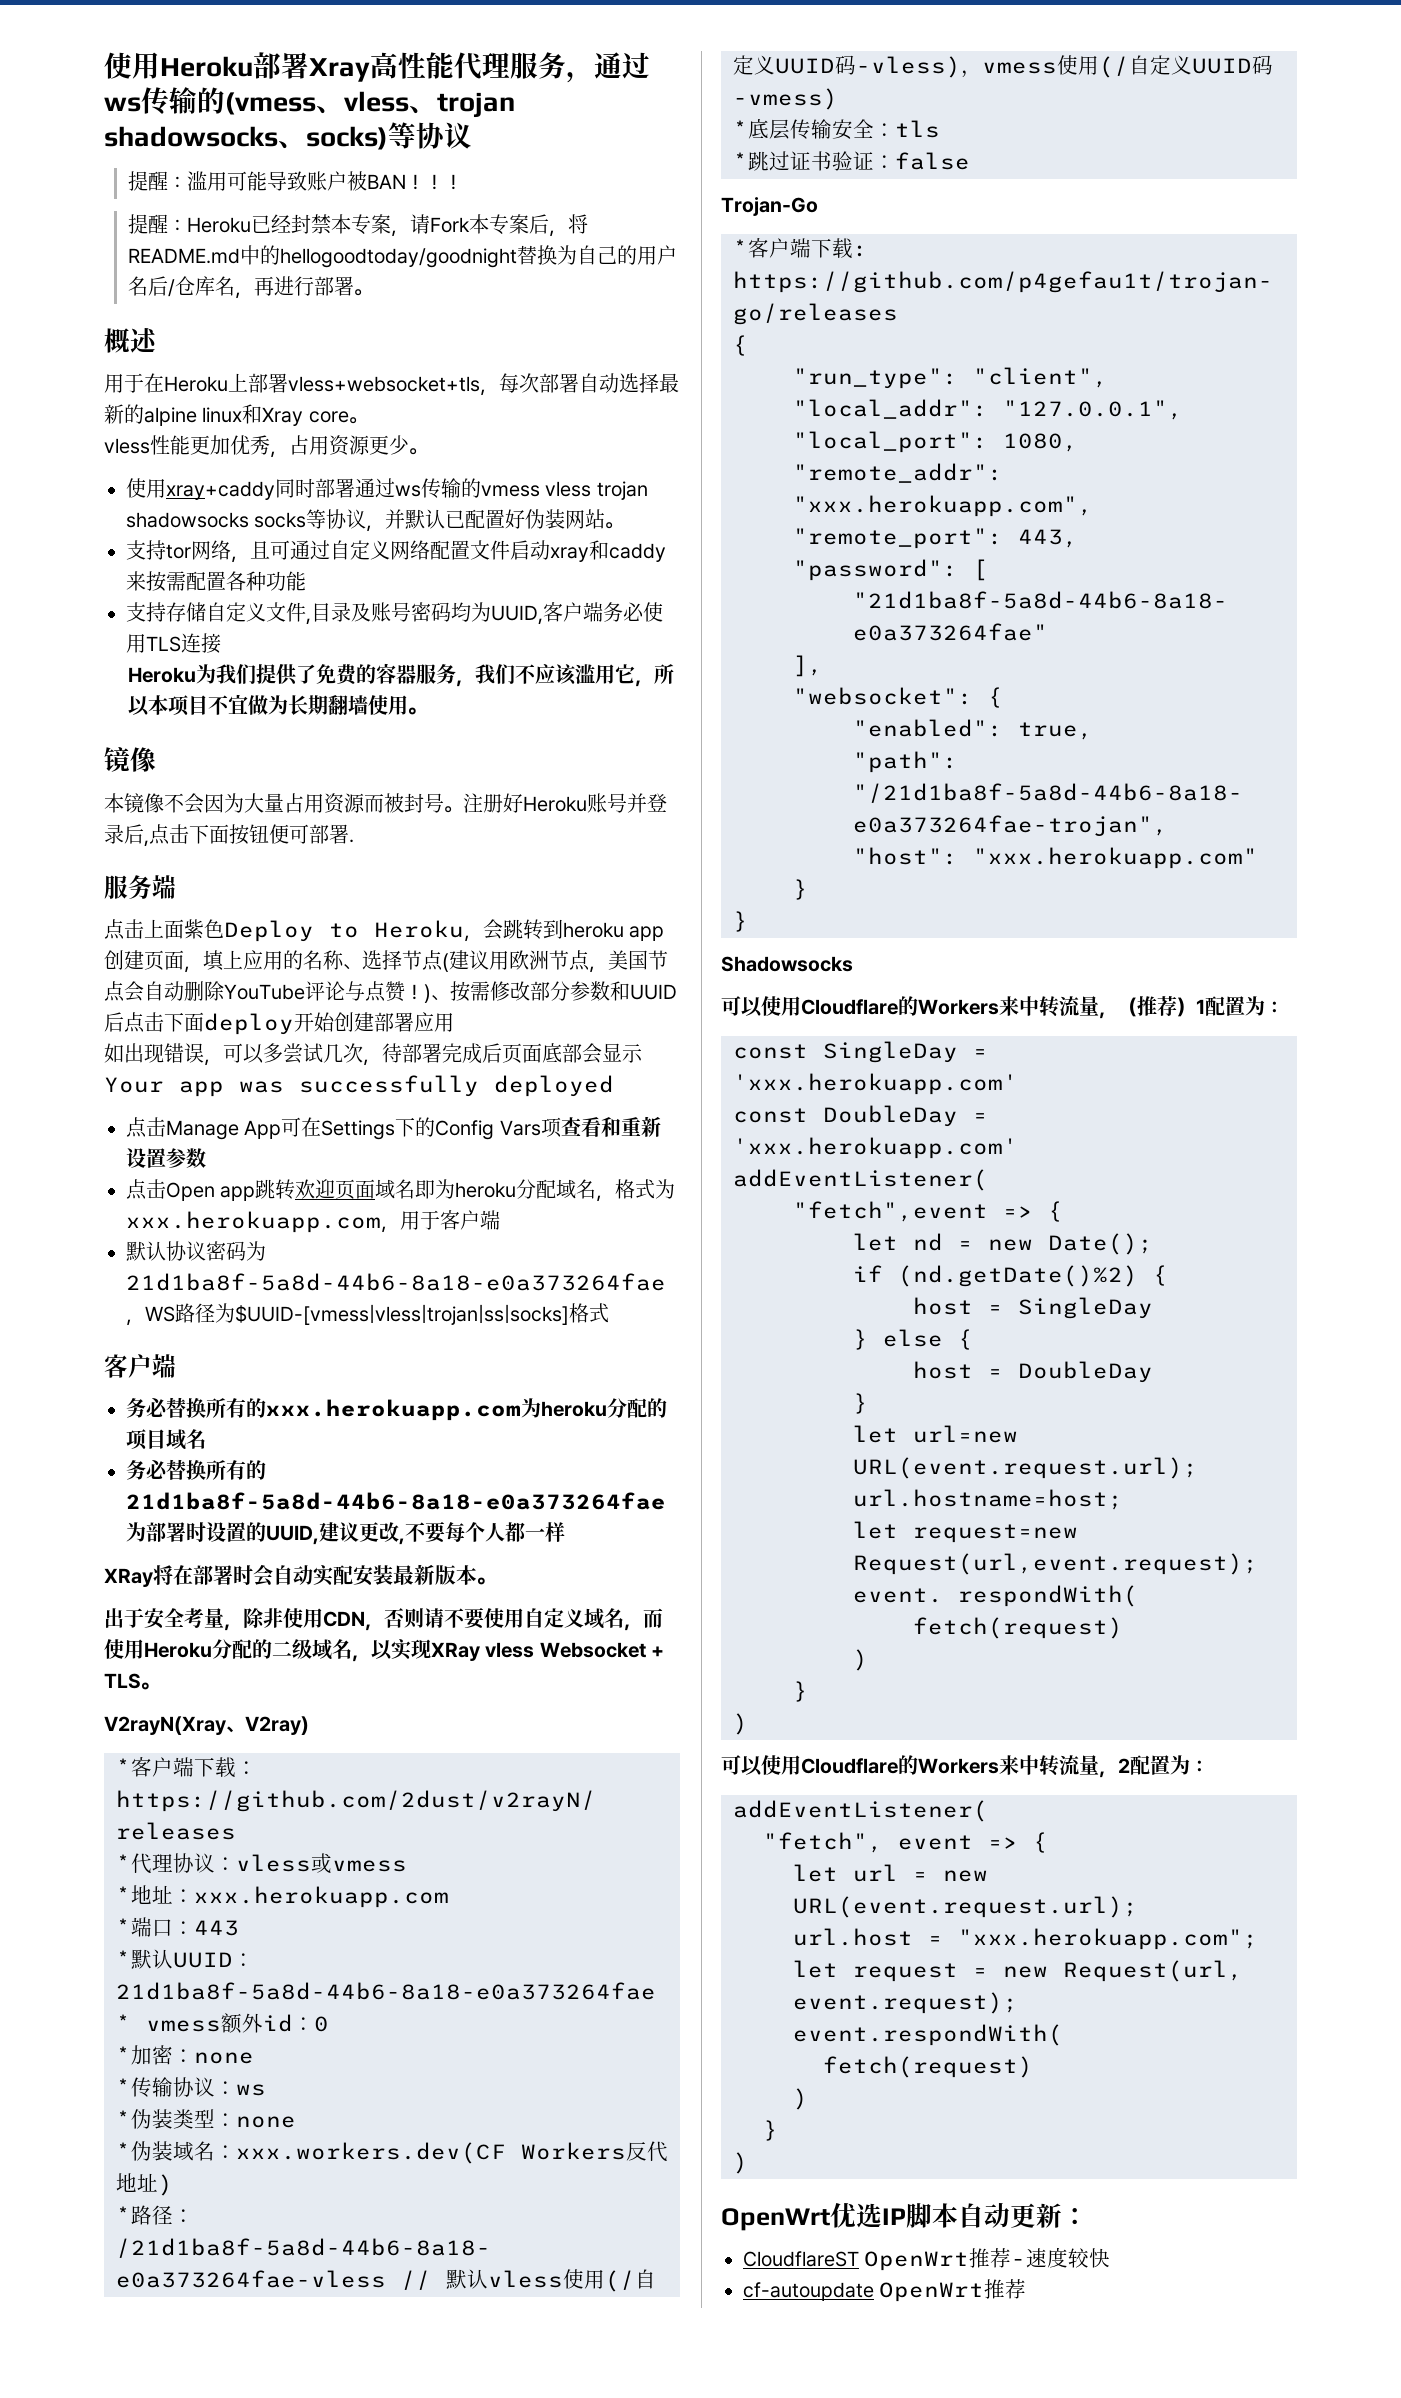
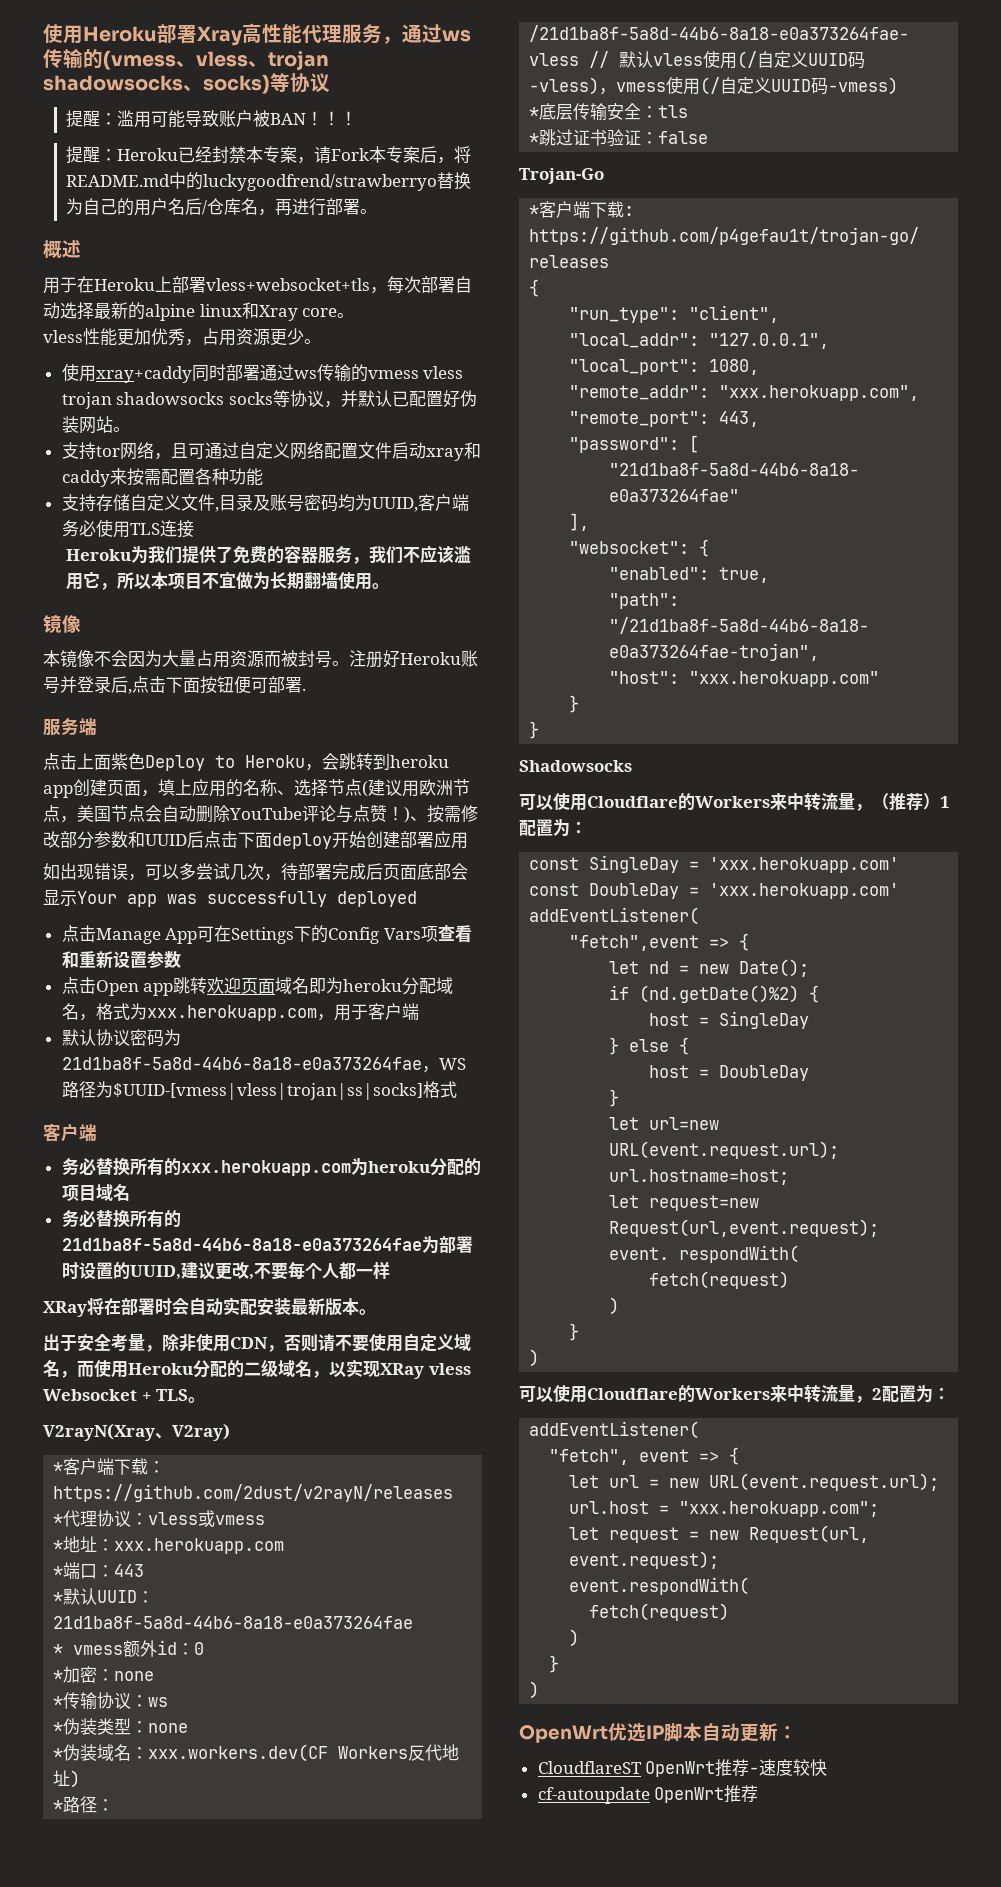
- 提醒：Heroku已经封禁本专案，请Fork本专案后，将README.md中的hellogoodtoday/goodnight替换为自己的用户名后/仓库名，再进行部署。
+ 提醒：Heroku已经封禁本专案，请Fork本专案后，将README.md中的luckygoodfrend/strawberryo替换为自己的用户名后/仓库名，再进行部署。

